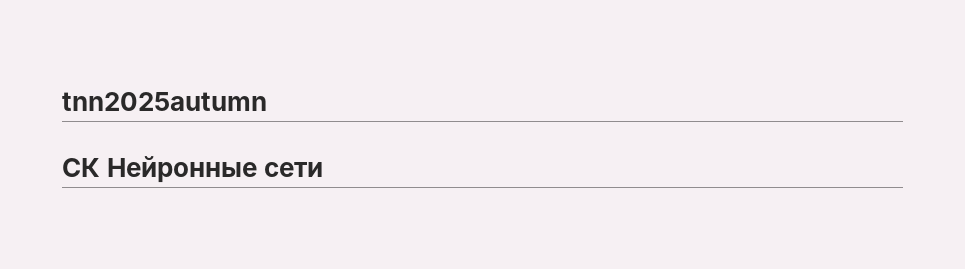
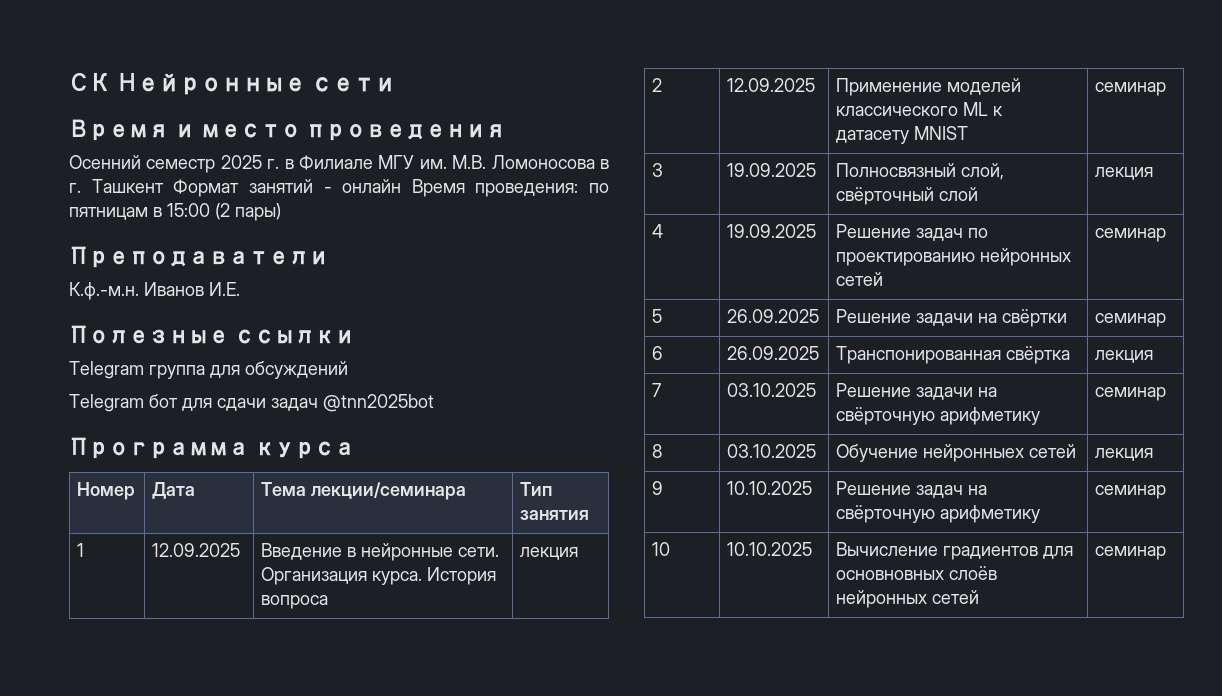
- tnn2025autumn
+ Время и место проведения
+ Осенний семестр 2025 г. в Филиале МГУ им. М.В. Ломоносова в г. Ташкент Формат занятий - онлайн Время проведения: по пятницам в 15:00 (2 пары)
+ Преподаватели
+ К.ф.-м.н. Иванов И.Е.
+ Полезные ссылки
+ Telegram группа для обсуждений
+ Telegram бот для сдачи задач @tnn2025bot
+ Программа курса
+ Номер | Дата | Тема лекции/семинара | Тип занятия
+ 1 | 12.09.2025 | Введение в нейронные сети. Организация курса. История вопроса | лекция
+ 2 | 12.09.2025 | Применение моделей классического ML к датасету MNIST | семинар
+ 3 | 19.09.2025 | Полносвязный слой, свёрточный слой | лекция
+ 4 | 19.09.2025 | Решение задач по проектированию нейронных сетей | семинар
+ 5 | 26.09.2025 | Решение задачи на свёртки | семинар
+ 6 | 26.09.2025 | Транспонированная свёртка | лекция
+ 7 | 03.10.2025 | Решение задачи на свёрточную арифметику | семинар
+ 8 | 03.10.2025 | Обучение нейронныех сетей | лекция
+ 9 | 10.10.2025 | Решение задач на свёрточную арифметику | семинар
+ 10 | 10.10.2025 | Вычисление градиентов для основновных слоёв нейронных сетей | семинар

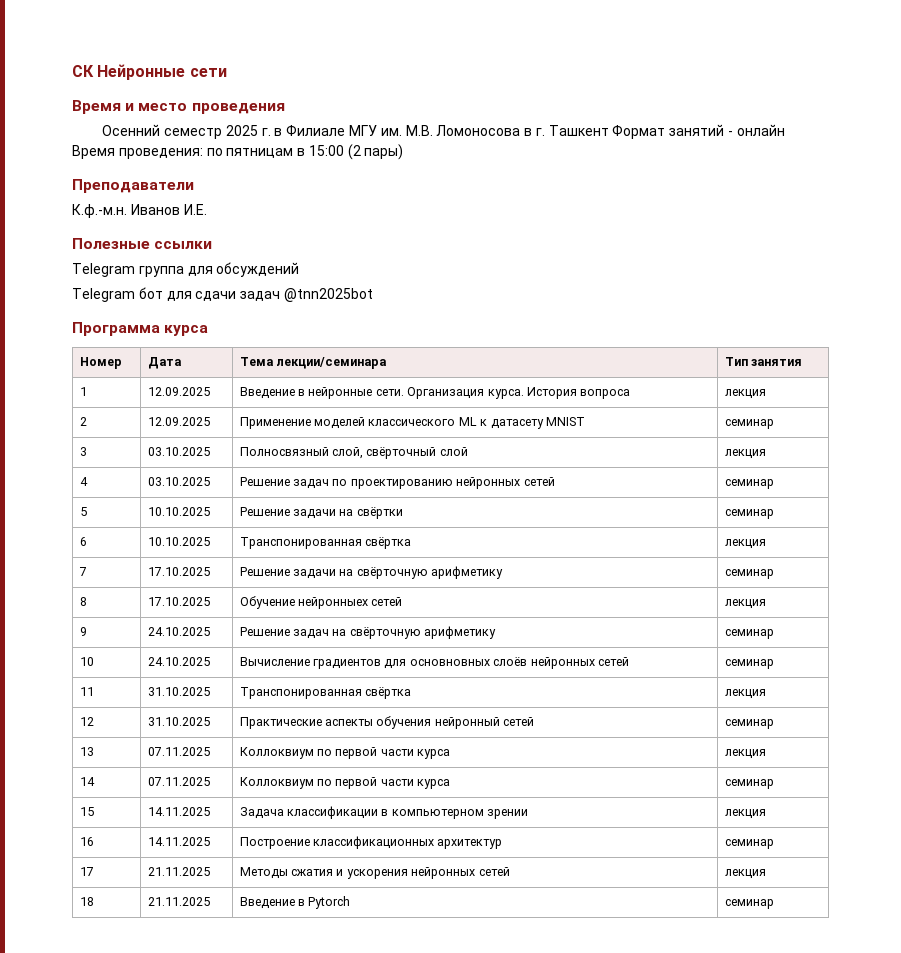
- 3 | 19.09.2025 | Полносвязный слой, свёрточный слой | лекция
+ 3 | 03.10.2025 | Полносвязный слой, свёрточный слой | лекция
- 4 | 19.09.2025 | Решение задач по проектированию нейронных сетей | семинар
+ 4 | 03.10.2025 | Решение задач по проектированию нейронных сетей | семинар
- 5 | 26.09.2025 | Решение задачи на свёртки | семинар
+ 5 | 10.10.2025 | Решение задачи на свёртки | семинар
- 6 | 26.09.2025 | Транспонированная свёртка | лекция
+ 6 | 10.10.2025 | Транспонированная свёртка | лекция
- 7 | 03.10.2025 | Решение задачи на свёрточную арифметику | семинар
+ 7 | 17.10.2025 | Решение задачи на свёрточную арифметику | семинар
- 8 | 03.10.2025 | Обучение нейронныех сетей | лекция
+ 8 | 17.10.2025 | Обучение нейронныех сетей | лекция
- 9 | 10.10.2025 | Решение задач на свёрточную арифметику | семинар
+ 9 | 24.10.2025 | Решение задач на свёрточную арифметику | семинар
- 10 | 10.10.2025 | Вычисление градиентов для основновных слоёв нейронных сетей | семинар
+ 10 | 24.10.2025 | Вычисление градиентов для основновных слоёв нейронных сетей | семинар
+ 11 | 31.10.2025 | Транспонированная свёртка | лекция
+ 12 | 31.10.2025 | Практические аспекты обучения нейронный сетей | семинар
+ 13 | 07.11.2025 | Коллоквиум по первой части курса | лекция
+ 14 | 07.11.2025 | Коллоквиум по первой части курса | семинар
+ 15 | 14.11.2025 | Задача классификации в компьютерном зрении | лекция
+ 16 | 14.11.2025 | Построение классификационных архитектур | семинар
+ 17 | 21.11.2025 | Методы сжатия и ускорения нейронных сетей | лекция
+ 18 | 21.11.2025 | Введение в Pytorch | семинар

